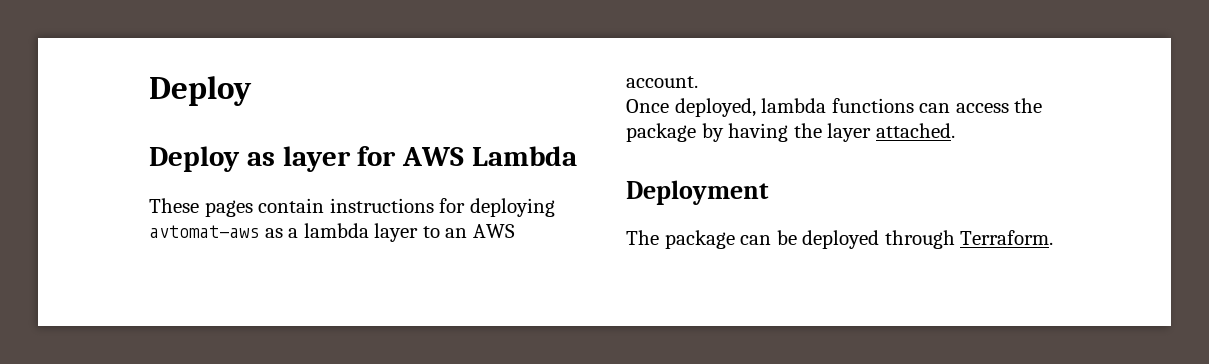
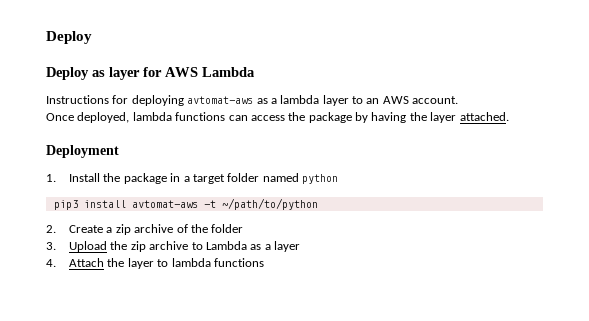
- These pages contain instructions for deploying avtomat-aws as a lambda layer to an AWS account.
+ Instructions for deploying avtomat-aws as a lambda layer to an AWS account.
- The package can be deployed through Terraform.
+ 1. Install the package in a target folder named python
+ pip3 install avtomat-aws -t ~/path/to/python
+ 2. Create a zip archive of the folder
+ 3. Upload the zip archive to Lambda as a layer
+ 4. Attach the layer to lambda functions

